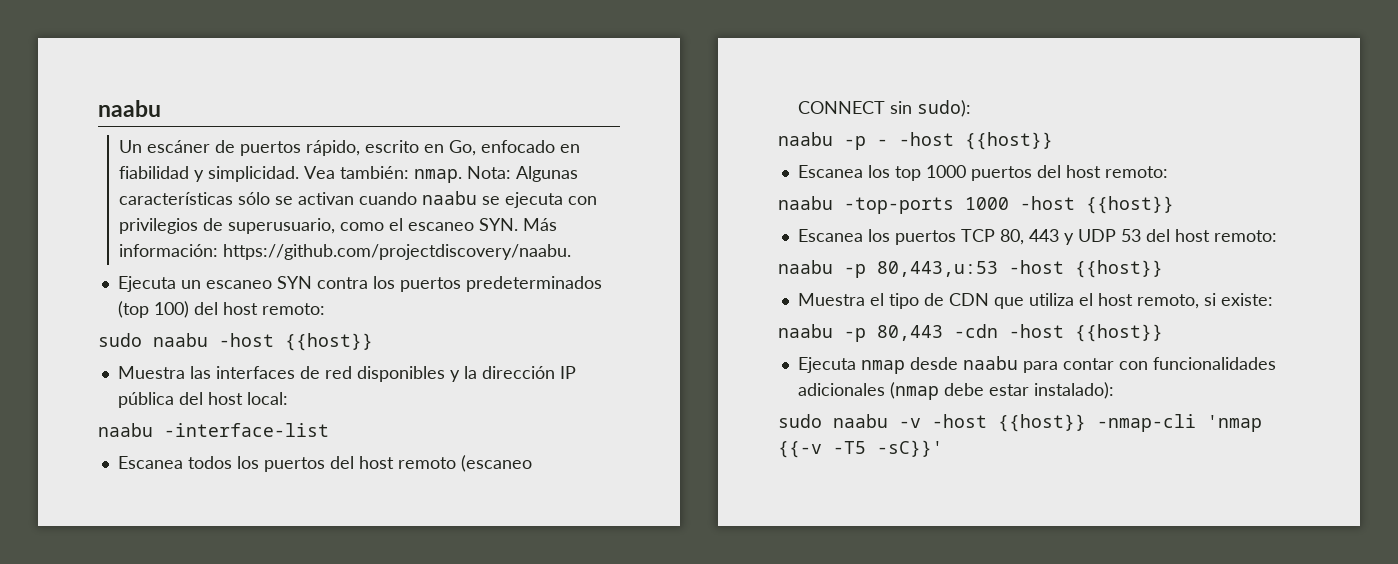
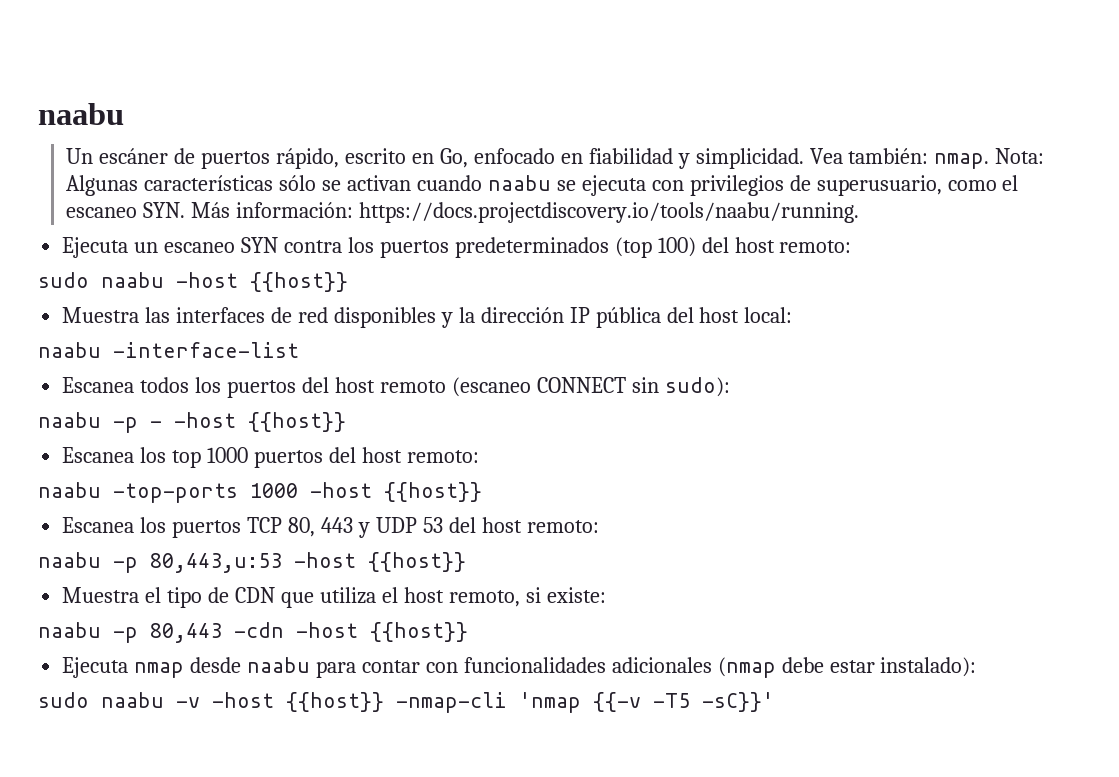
- Nota: Algunas características sólo se activan cuando naabu se ejecuta con privilegios de superusuario, como el escaneo SYN. Más información: https://github.com/projectdiscovery/naabu.
+ Nota: Algunas características sólo se activan cuando naabu se ejecuta con privilegios de superusuario, como el escaneo SYN. Más información: https://docs.projectdiscovery.io/tools/naabu/running.

